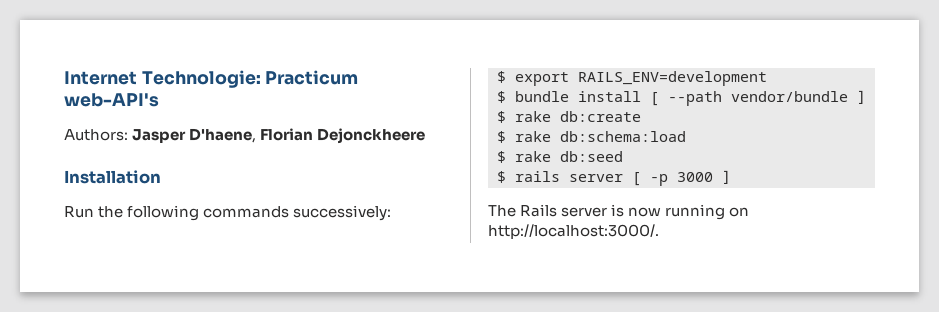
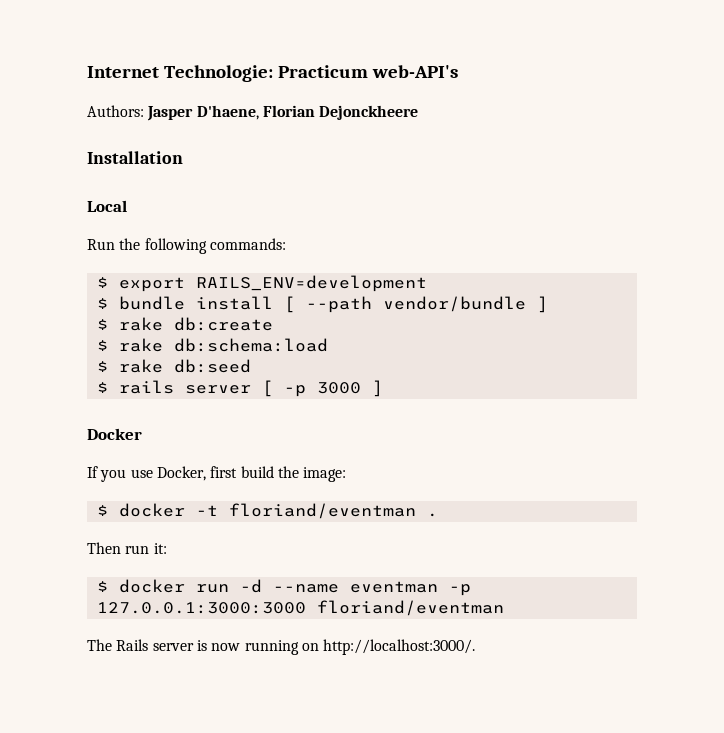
+ Local
- Run the following commands successively:
+ Run the following commands:
+ Docker
+ If you use Docker, first build the image:
+ $ docker -t floriand/eventman .
+ Then run it:
+ $ docker run -d --name eventman -p 127.0.0.1:3000:3000 floriand/eventman

